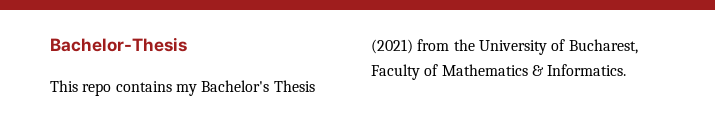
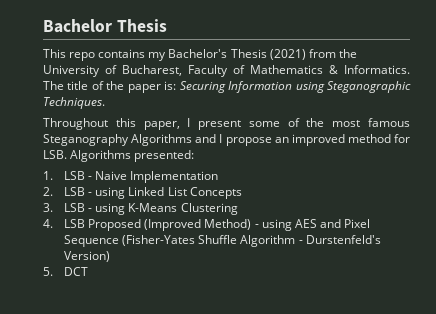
- Bachelor-Thesis
+ Bachelor Thesis
+ The title of the paper is: Securing Information using Steganographic Techniques.
+ Throughout this paper, I present some of the most famous Steganography Algorithms and I propose an improved method for LSB. Algorithms presented:
+ 1. LSB - Naive Implementation
+ 2. LSB - using Linked List Concepts
+ 3. LSB - using K-Means Clustering
+ 4. LSB Proposed (Improved Method) - using AES and Pixel Sequence (Fisher-Yates Shuffle Algorithm - Durstenfeld's Version)
+ 5. DCT

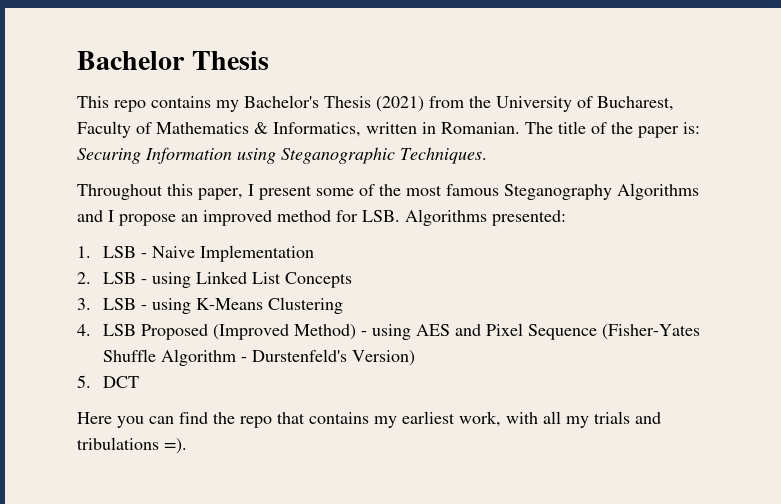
- This repo contains my Bachelor's Thesis (2021) from the University of Bucharest, Faculty of Mathematics & Informatics.
+ This repo contains my Bachelor's Thesis (2021) from the University of Bucharest, Faculty of Mathematics & Informatics, written in Romanian.
+ Here you can find the repo that contains my earliest work, with all my trials and tribulations =).

